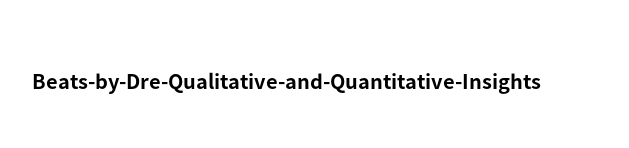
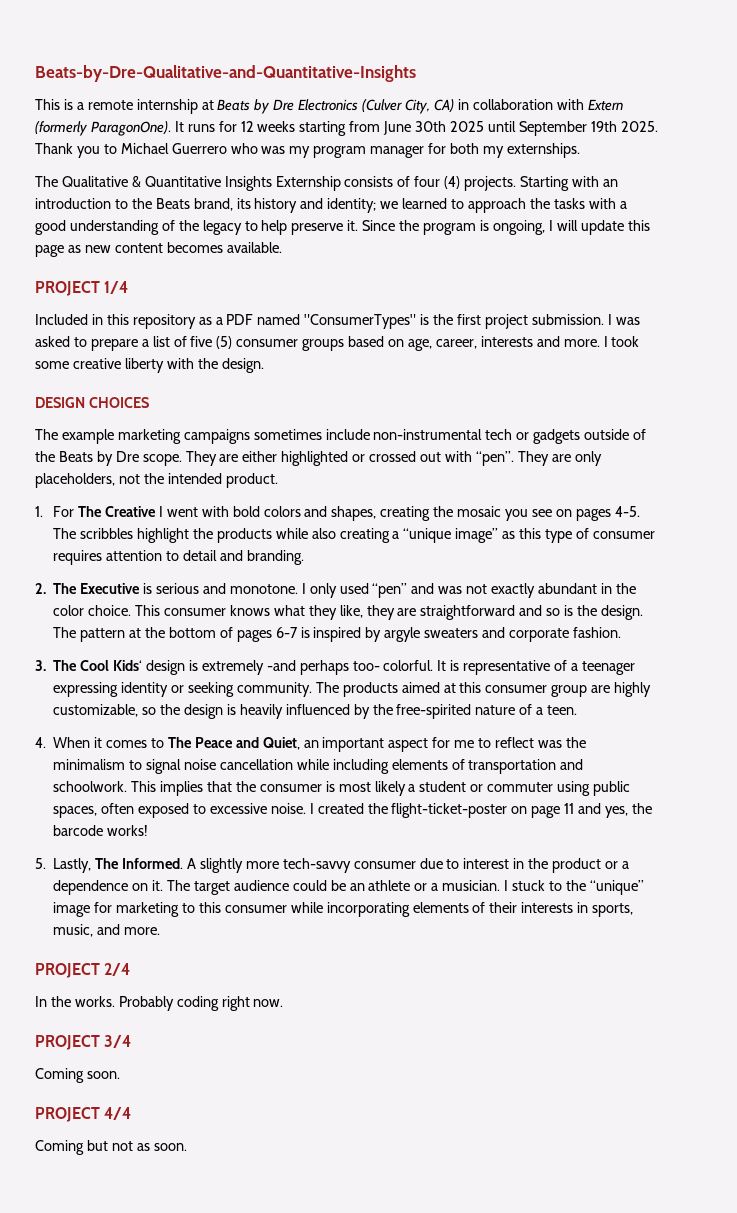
+ This is a remote internship at Beats by Dre Electronics (Culver City, CA) in collaboration with Extern (formerly ParagonOne). It runs for 12 weeks starting from June 30th 2025 until September 19th 2025. Thank you to Michael Guerrero who was my program manager for both my externships.
+ The Qualitative & Quantitative Insights Externship consists of four (4) projects. Starting with an introduction to the Beats brand, its history and identity; we learned to approach the tasks with a good understanding of the legacy to help preserve it. Since the program is ongoing, I will update this page as new content becomes available.
+ PROJECT 1/4
+ Included in this repository as a PDF named "ConsumerTypes" is the first project submission. I was asked to prepare a list of five (5) consumer groups based on age, career, interests and more. I took some creative liberty with the design.
+ DESIGN CHOICES
+ The example marketing campaigns sometimes include non-instrumental tech or gadgets outside of the Beats by Dre scope. They are either highlighted or crossed out with “pen”. They are only placeholders, not the intended product.
+ 1. For The Creative I went with bold colors and shapes, creating the mosaic you see on pages 4-5. The scribbles highlight the products while also creating a “unique image” as this type of consumer requires attention to detail and branding.
+ 2. The Executive is serious and monotone. I only used “pen” and was not exactly abundant in the color choice. This consumer knows what they like, they are straightforward and so is the design. The pattern at the bottom of pages 6-7 is inspired by argyle sweaters and corporate fashion.
+ 3. The Cool Kids‘ design is extremely -and perhaps too- colorful. It is representative of a teenager expressing identity or seeking community. The products aimed at this consumer group are highly customizable, so the design is heavily influenced by the free-spirited nature of a teen.
+ 4. When it comes to The Peace and Quiet, an important aspect for me to reflect was the minimalism to signal noise cancellation while including elements of transportation and schoolwork. This implies that the consumer is most likely a student or commuter using public spaces, often exposed to excessive noise. I created the flight-ticket-poster on page 11 and yes, the barcode works!
+ 5. Lastly, The Informed. A slightly more tech-savvy consumer due to interest in the product or a dependence on it. The target audience could be an athlete or a musician. I stuck to the “unique” image for marketing to this consumer while incorporating elements of their interests in sports, music, and more.
+ PROJECT 2/4
+ In the works. Probably coding right now.
+ PROJECT 3/4
+ Coming soon.
+ PROJECT 4/4
+ Coming but not as soon.

